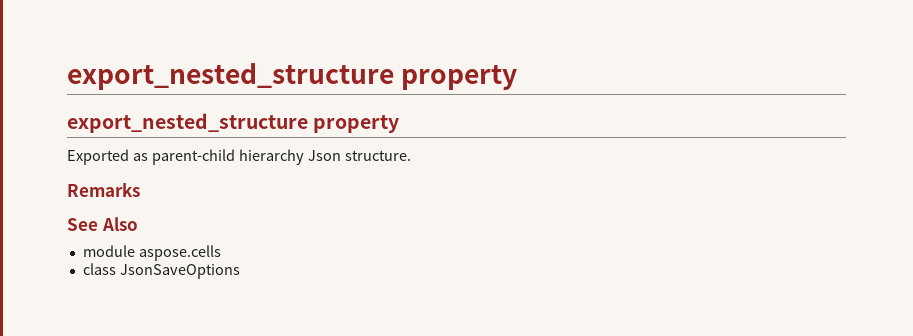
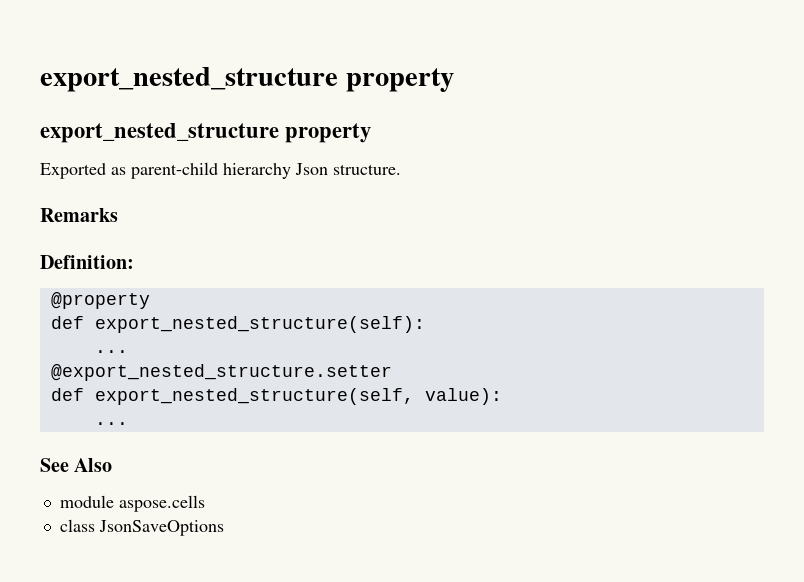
+ Definition:
+ @property
+ def export_nested_structure(self):
+ ...
+ @export_nested_structure.setter
+ def export_nested_structure(self, value):
+ ...

